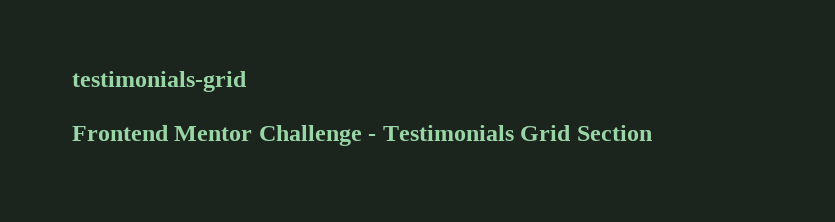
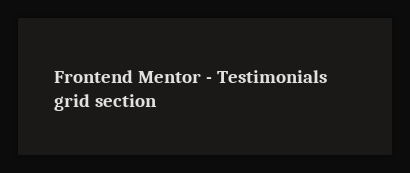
- testimonials-grid
- Frontend Mentor Challenge - Testimonials Grid Section
+ Frontend Mentor - Testimonials grid section

